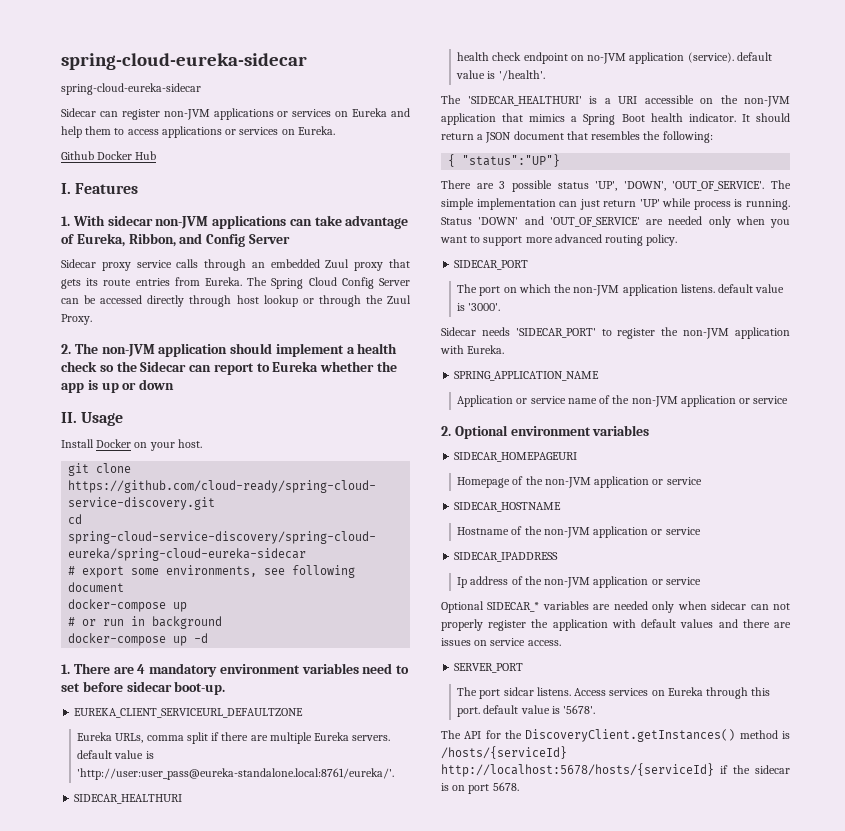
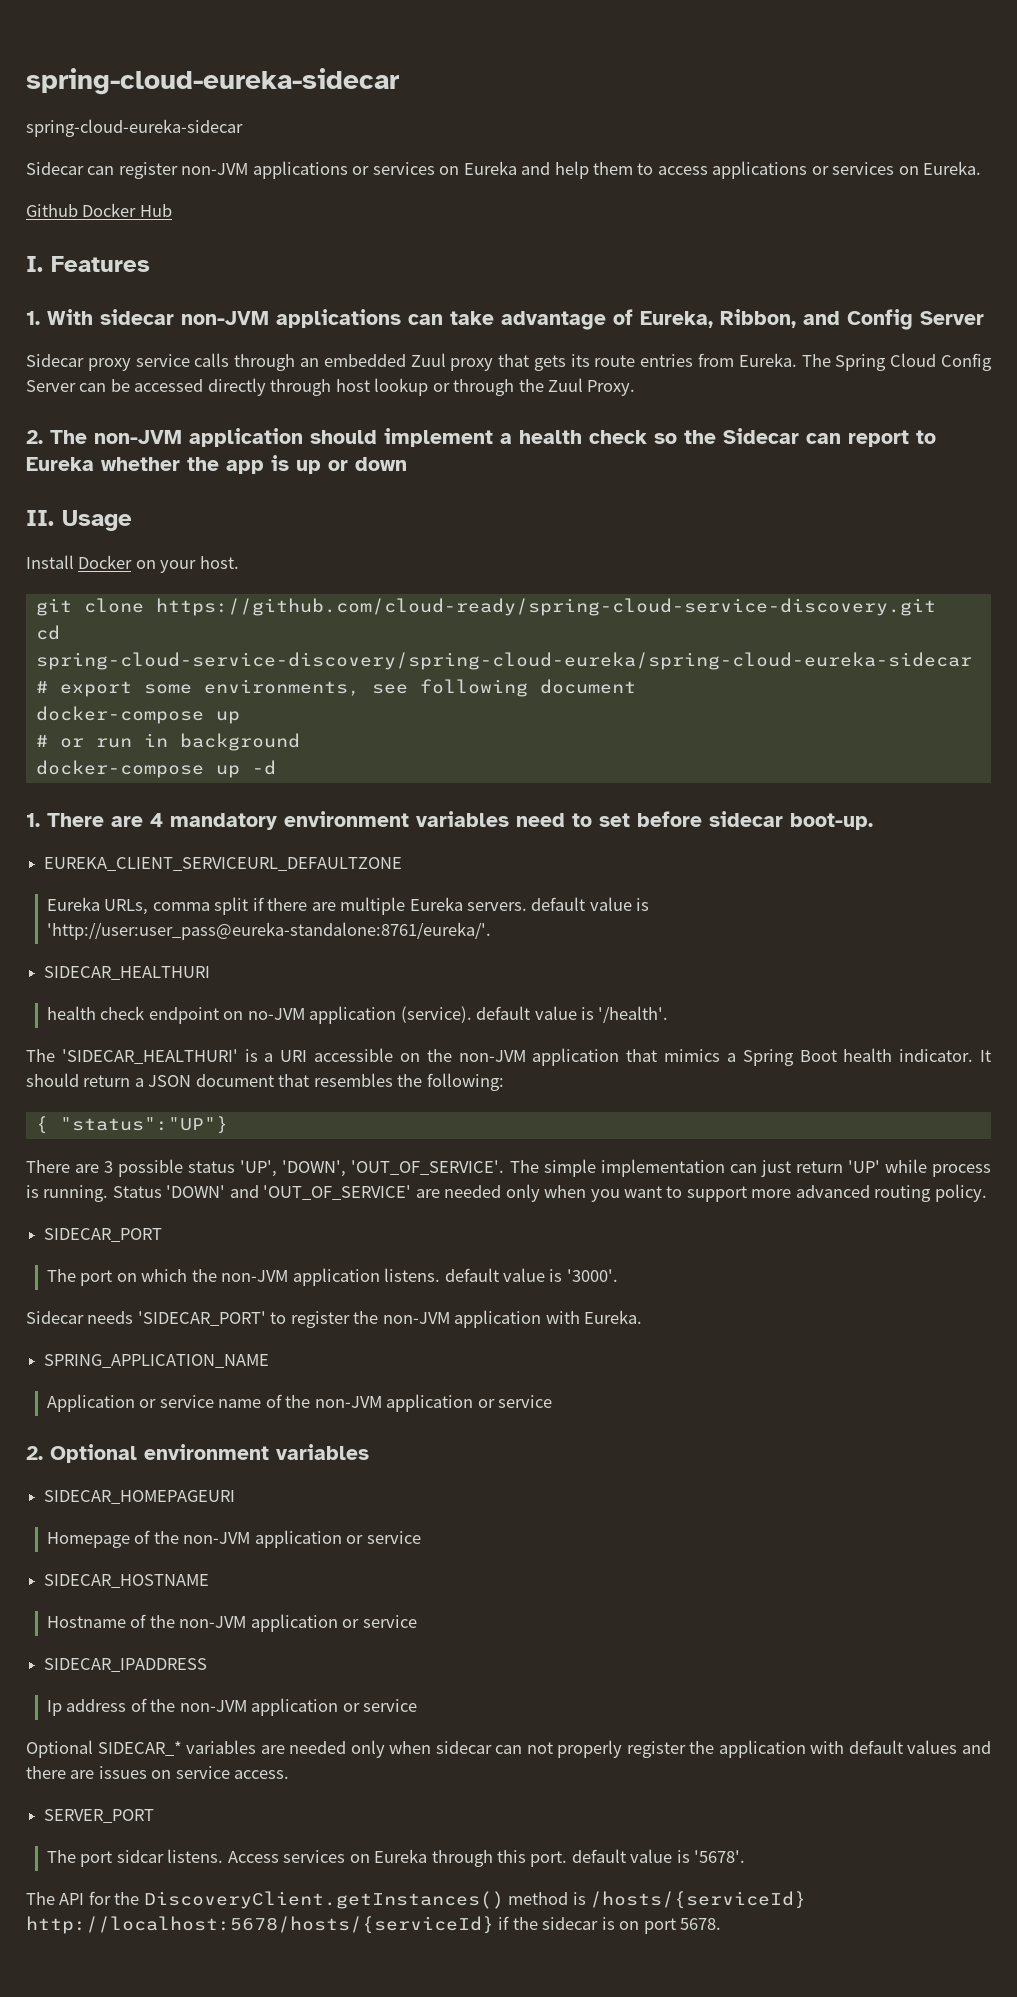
- Eureka URLs, comma split if there are multiple Eureka servers. default value is 'http://user:user_pass@eureka-standalone.local:8761/eureka/'.
+ Eureka URLs, comma split if there are multiple Eureka servers. default value is 'http://user:user_pass@eureka-standalone:8761/eureka/'.

